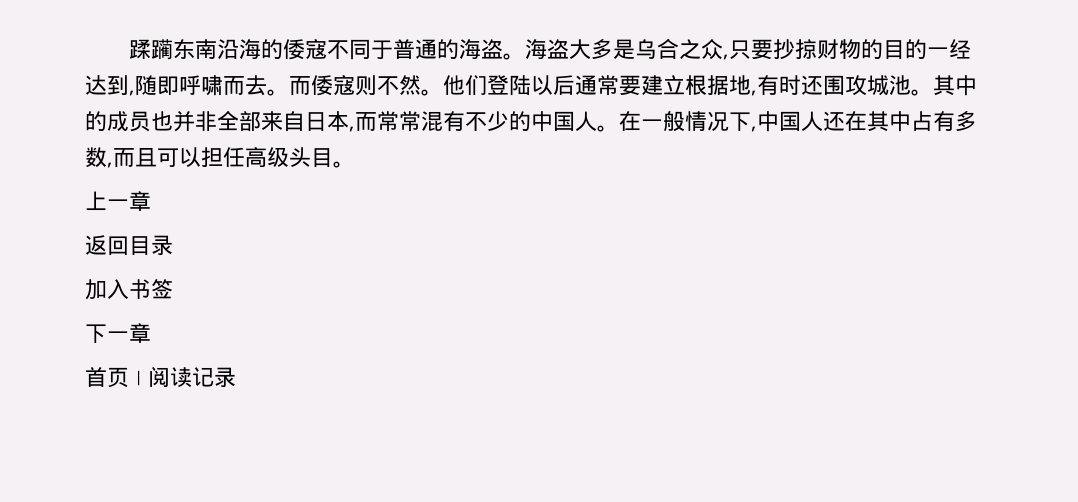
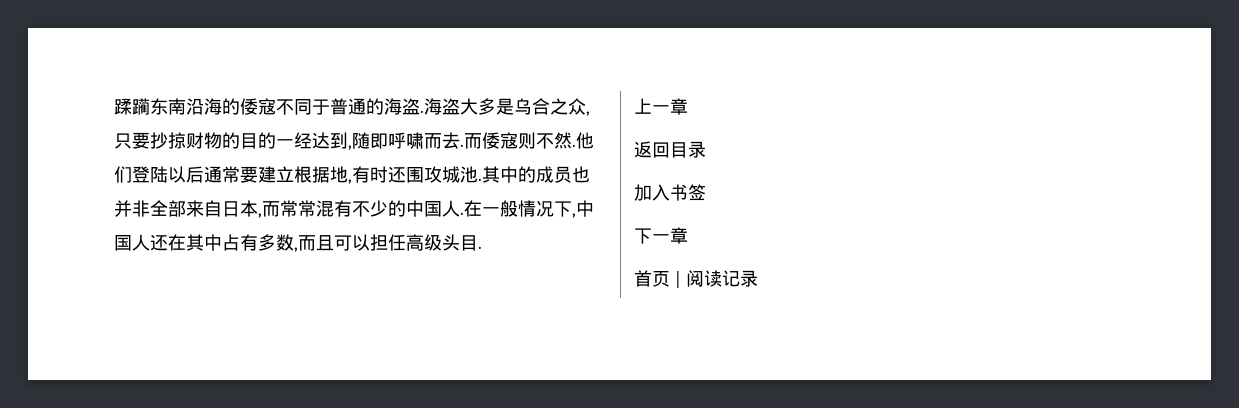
- 蹂躏东南沿海的倭寇不同于普通的海盗。
+ 蹂躏东南沿海的倭寇不同于普通的海盗.
- 海盗大多是乌合之众,只要抄掠财物的目的一经达到,随即呼啸而去。
+ 海盗大多是乌合之众,只要抄掠财物的目的一经达到,随即呼啸而去.
- 而倭寇则不然。
+ 而倭寇则不然.
- 他们登陆以后通常要建立根据地,有时还围攻城池。
+ 他们登陆以后通常要建立根据地,有时还围攻城池.
- 其中的成员也并非全部来自日本,而常常混有不少的中国人。
+ 其中的成员也并非全部来自日本,而常常混有不少的中国人.
- 在一般情况下,中国人还在其中占有多数,而且可以担任高级头目。
+ 在一般情况下,中国人还在其中占有多数,而且可以担任高级头目.

